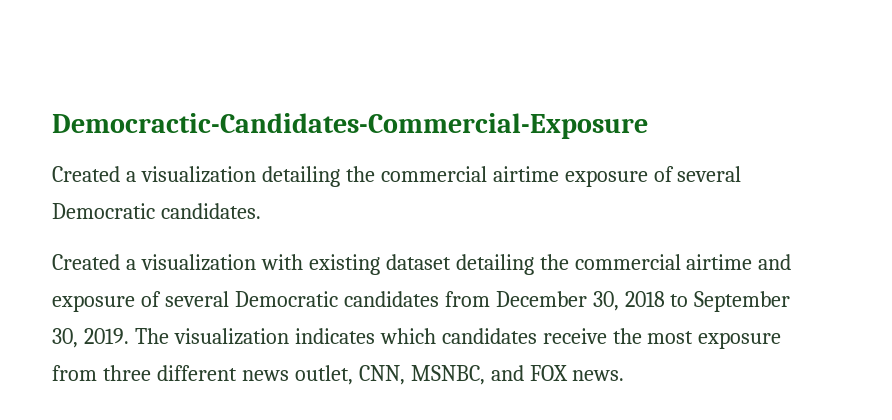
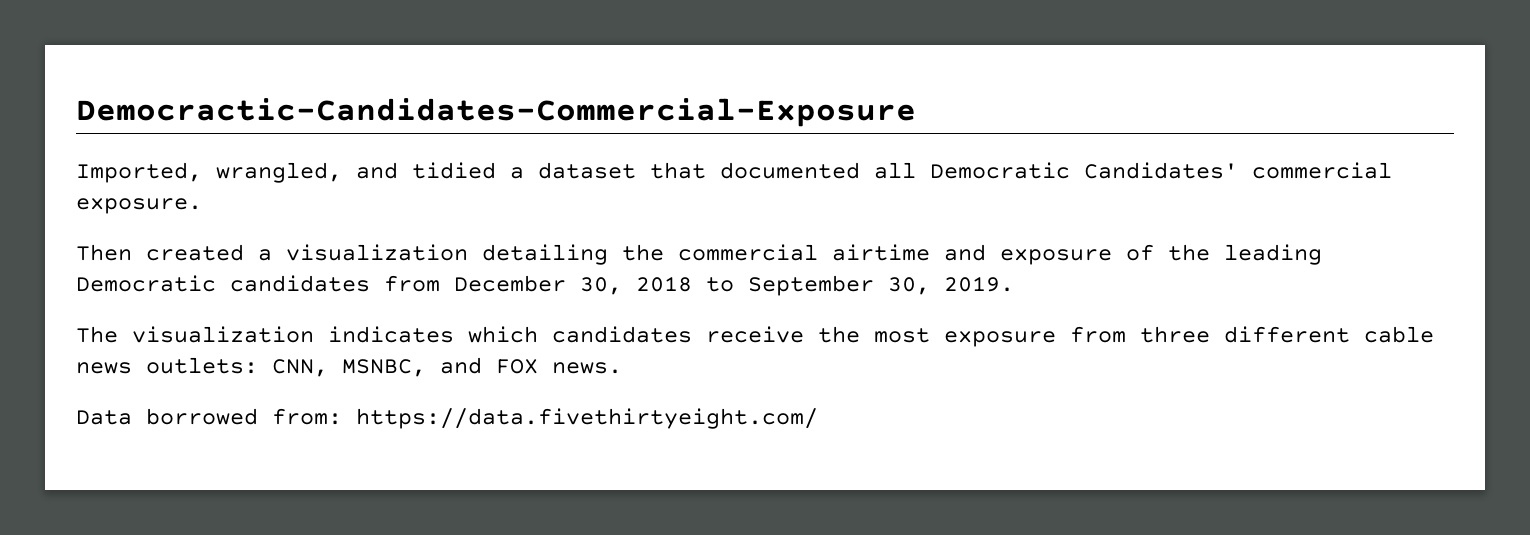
- Created a visualization detailing the commercial airtime exposure of several Democratic candidates.
- Created a visualization with existing dataset detailing the commercial airtime and exposure of several Democratic candidates from December 30, 2018 to September 30, 2019. The visualization indicates which candidates receive the most exposure from three different news outlet, CNN, MSNBC, and FOX news.
+ Imported, wrangled, and tidied a dataset that documented all Democratic Candidates' commercial exposure.
+ Then created a visualization detailing the commercial airtime and exposure of the leading Democratic candidates from December 30, 2018 to September 30, 2019.
+ The visualization indicates which candidates receive the most exposure from three different cable news outlets: CNN, MSNBC, and FOX news.
+ Data borrowed from: https://data.fivethirtyeight.com/

